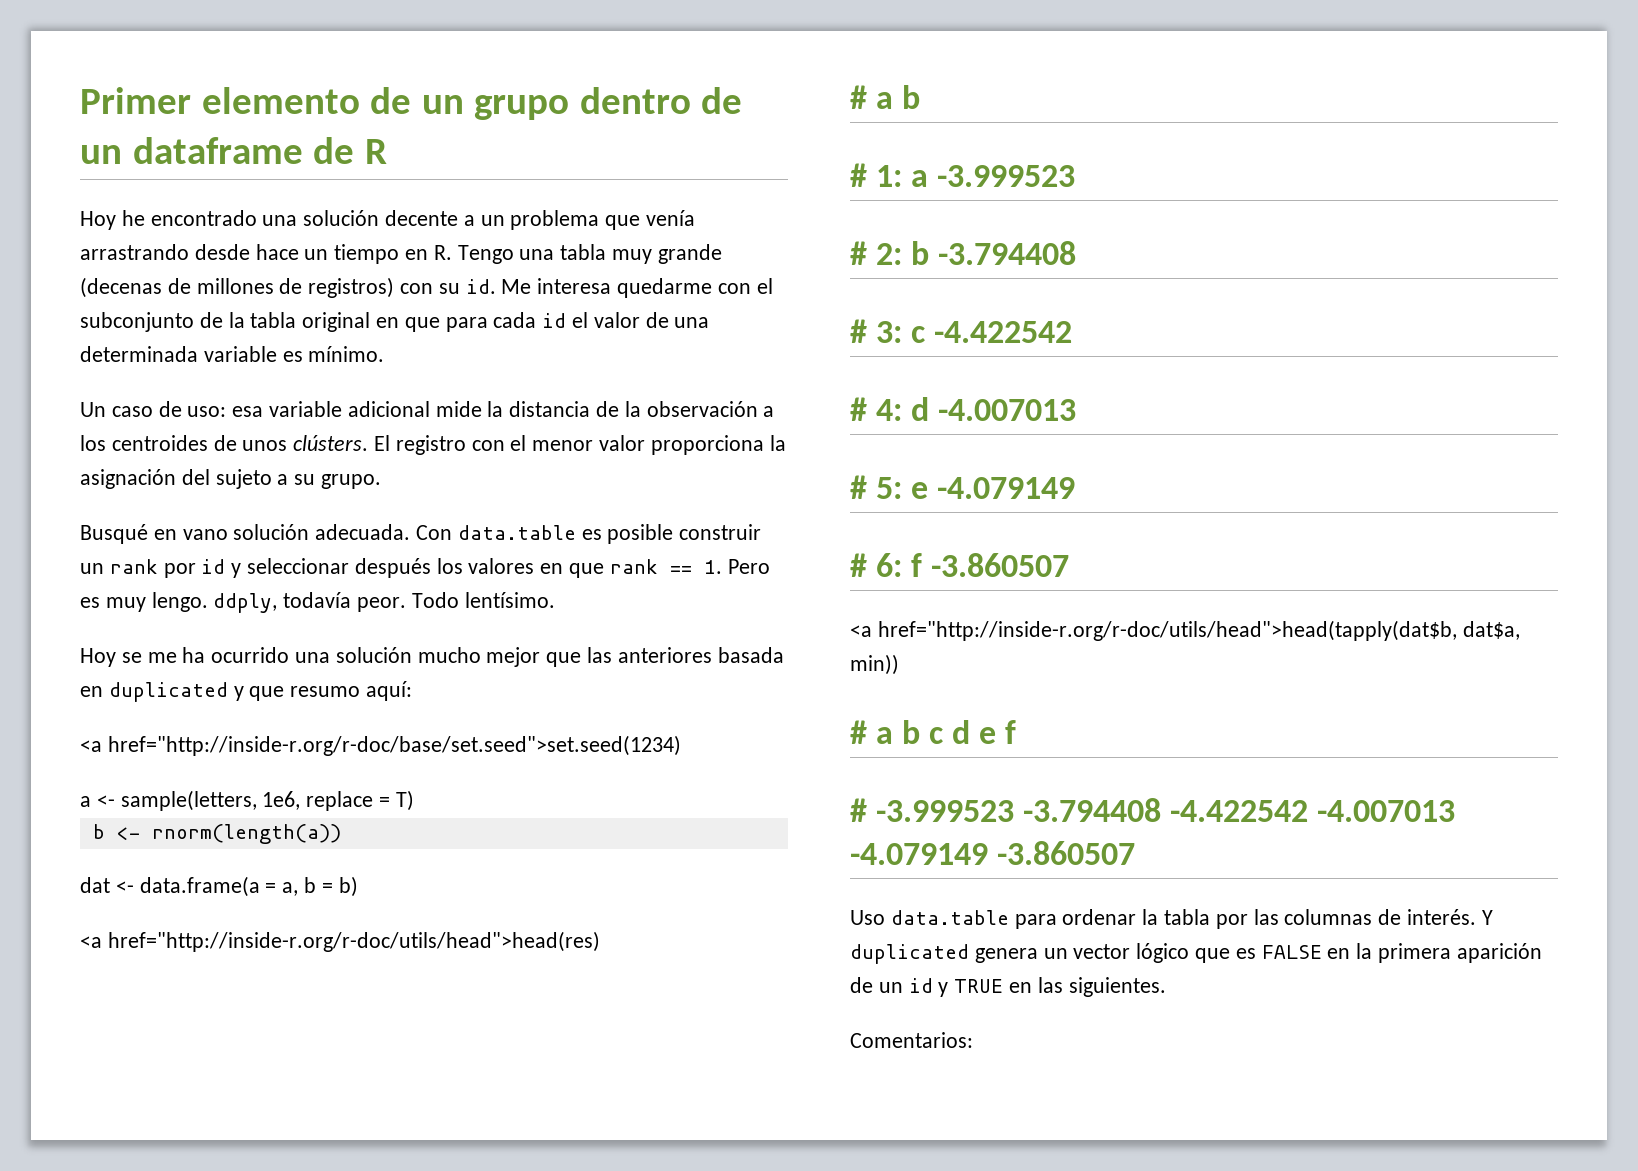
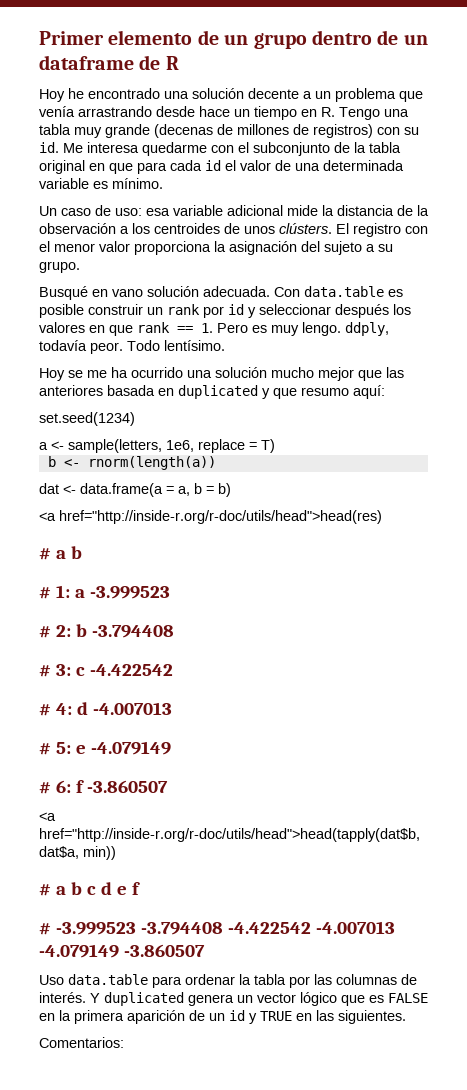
- <a href="http://inside-r.org/r-doc/base/set.seed">set.seed(1234)
+ set.seed(1234)

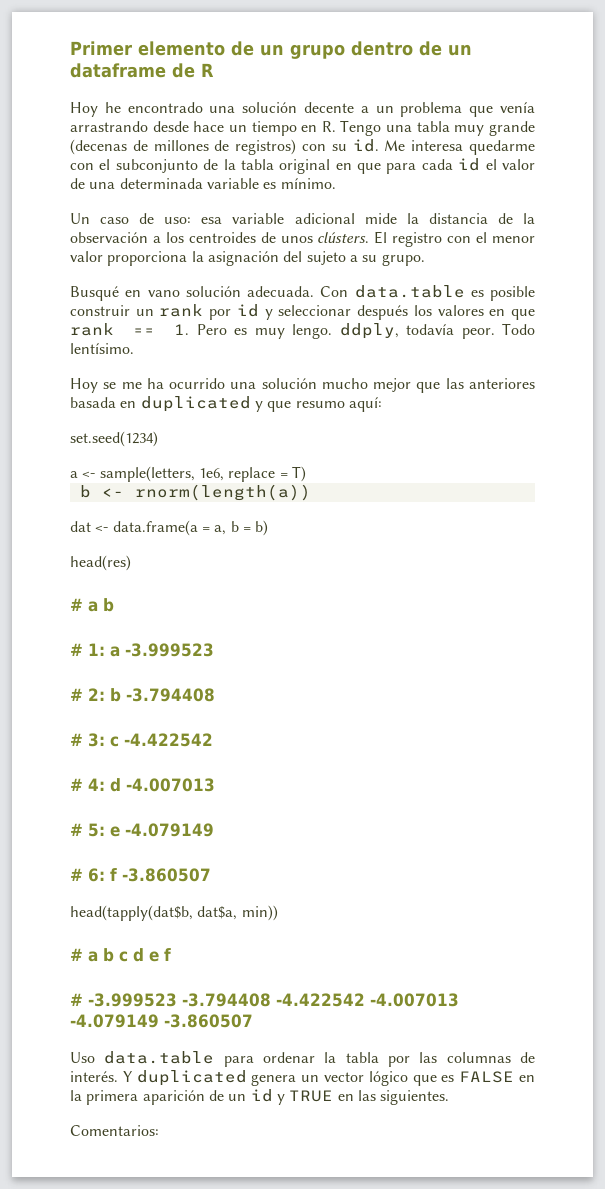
- <a href="http://inside-r.org/r-doc/utils/head">head(res)
+ head(res)
- <a href="http://inside-r.org/r-doc/utils/head">head(tapply(dat$b, dat$a, min))
+ head(tapply(dat$b, dat$a, min))

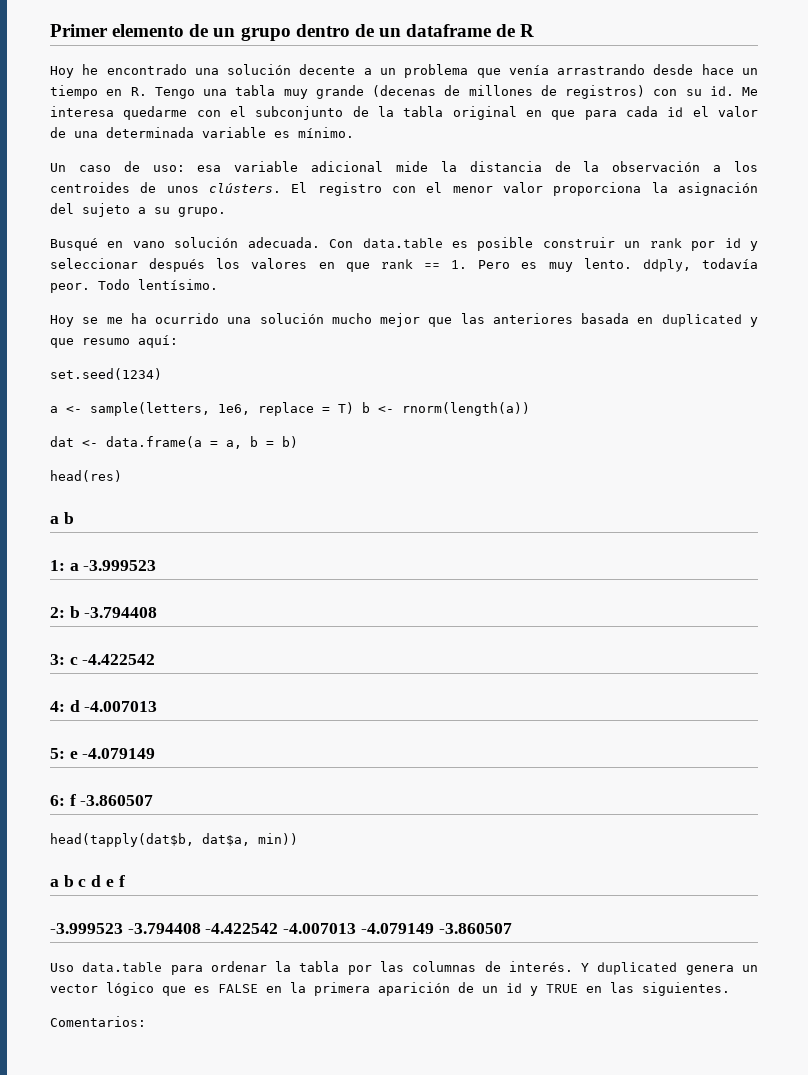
- Con data.table es posible construir un rank por id y seleccionar después los valores en que rank == 1. Pero es muy lengo. ddply, todavía peor.
+ Con data.table es posible construir un rank por id y seleccionar después los valores en que rank == 1. Pero es muy lento. ddply, todavía peor.
- a <- sample(letters, 1e6, replace = T)
- b <- rnorm(length(a))
+ a <- sample(letters, 1e6, replace = T) b <- rnorm(length(a))
  head(res)
- # a b
+ a b
- # 1: a -3.999523
+ 1: a -3.999523
- # 2: b -3.794408
+ 2: b -3.794408
- # 3: c -4.422542
+ 3: c -4.422542
- # 4: d -4.007013
+ 4: d -4.007013
- # 5: e -4.079149
+ 5: e -4.079149
- # 6: f -3.860507
+ 6: f -3.860507
- # a b c d e f
+ a b c d e f
- # -3.999523 -3.794408 -4.422542 -4.007013 -4.079149 -3.860507
+ -3.999523 -3.794408 -4.422542 -4.007013 -4.079149 -3.860507

